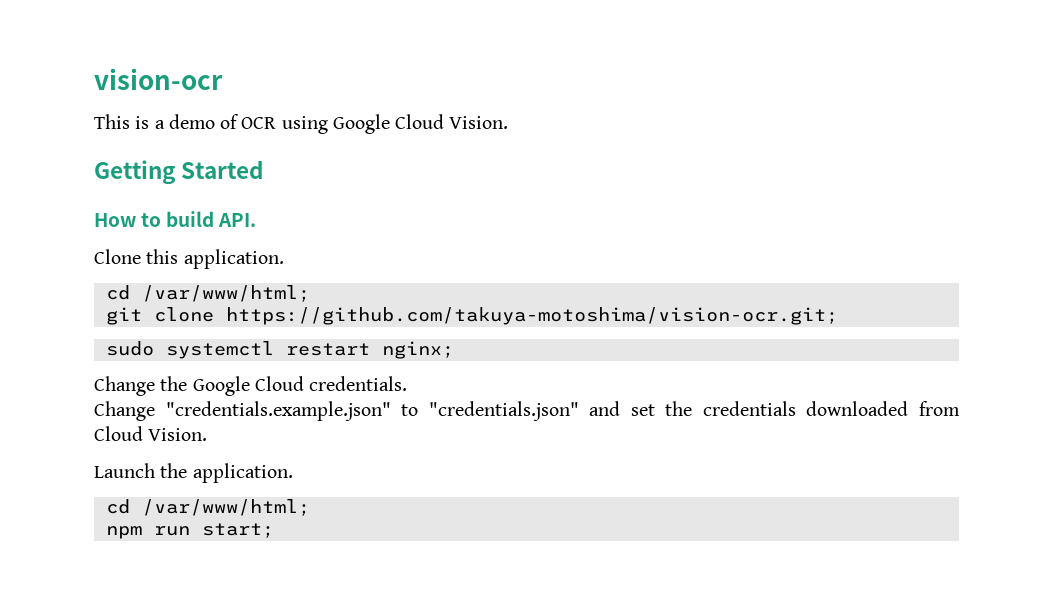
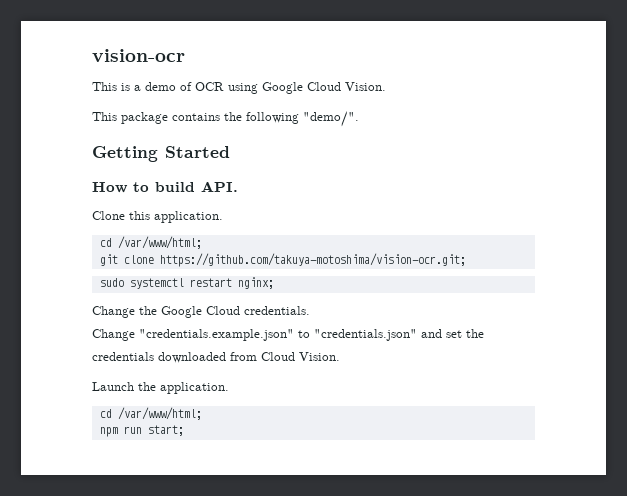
+ This package contains the following "demo/".

